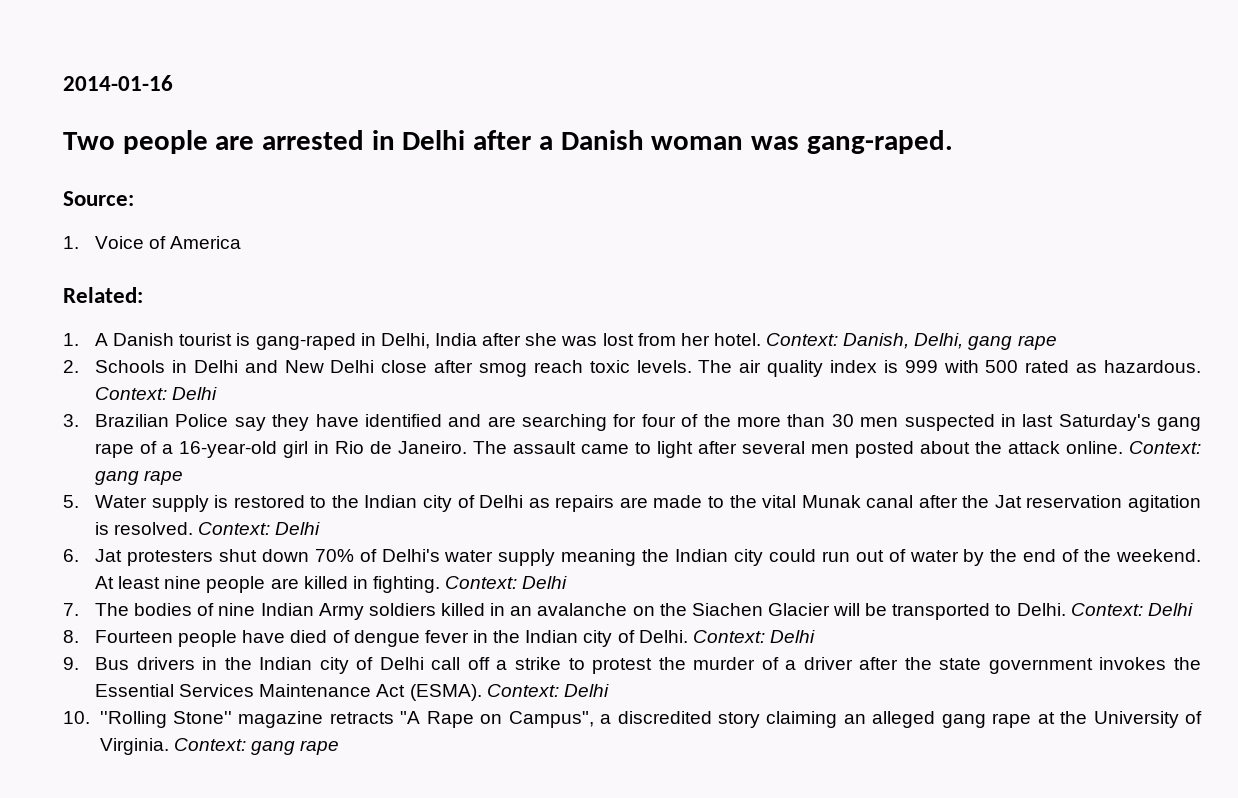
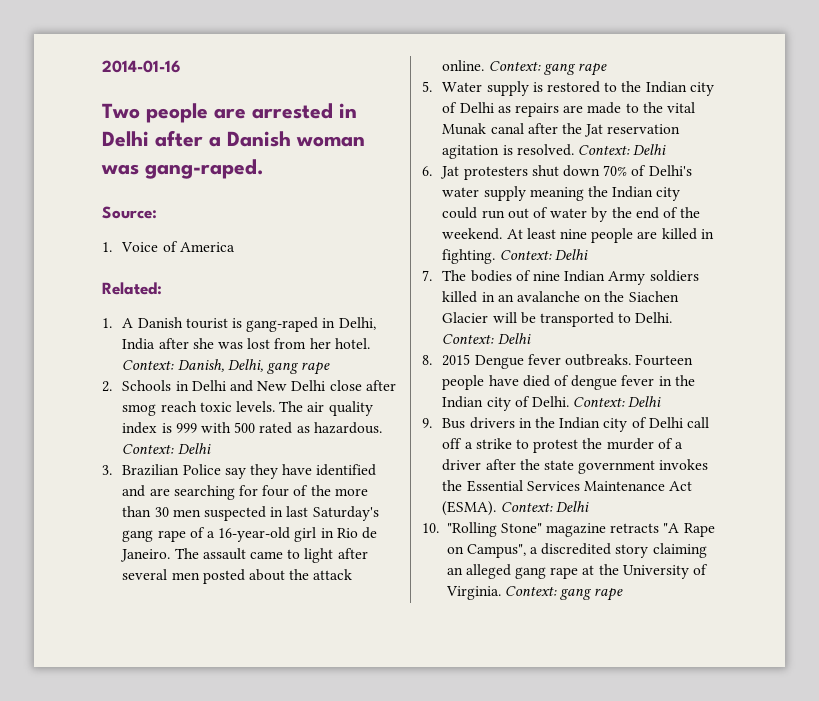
- 8. Fourteen people have died of dengue fever in the Indian city of Delhi.
+ 8. 2015 Dengue fever outbreaks. Fourteen people have died of dengue fever in the Indian city of Delhi.
- 10. ''Rolling Stone'' magazine retracts "A Rape on Campus", a discredited story claiming an alleged gang rape at the University of Virginia.
+ 10. "Rolling Stone" magazine retracts "A Rape on Campus", a discredited story claiming an alleged gang rape at the University of Virginia.

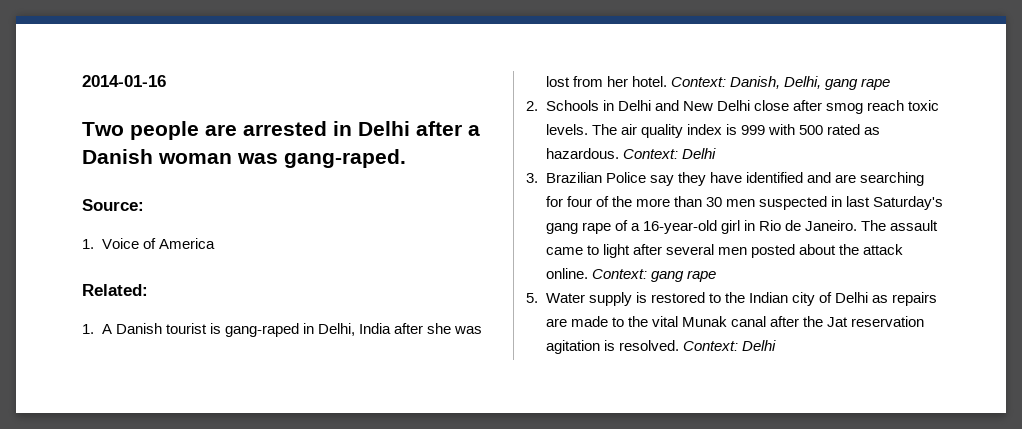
- 6. Jat protesters shut down 70% of Delhi's water supply meaning the Indian city could run out of water by the end of the weekend. At least nine people are killed in fighting. Context: Delhi
- 7. The bodies of nine Indian Army soldiers killed in an avalanche on the Siachen Glacier will be transported to Delhi. Context: Delhi
- 8. 2015 Dengue fever outbreaks. Fourteen people have died of dengue fever in the Indian city of Delhi. Context: Delhi
- 9. Bus drivers in the Indian city of Delhi call off a strike to protest the murder of a driver after the state government invokes the Essential Services Maintenance Act (ESMA). Context: Delhi
- 10. "Rolling Stone" magazine retracts "A Rape on Campus", a discredited story claiming an alleged gang rape at the University of Virginia. Context: gang rape

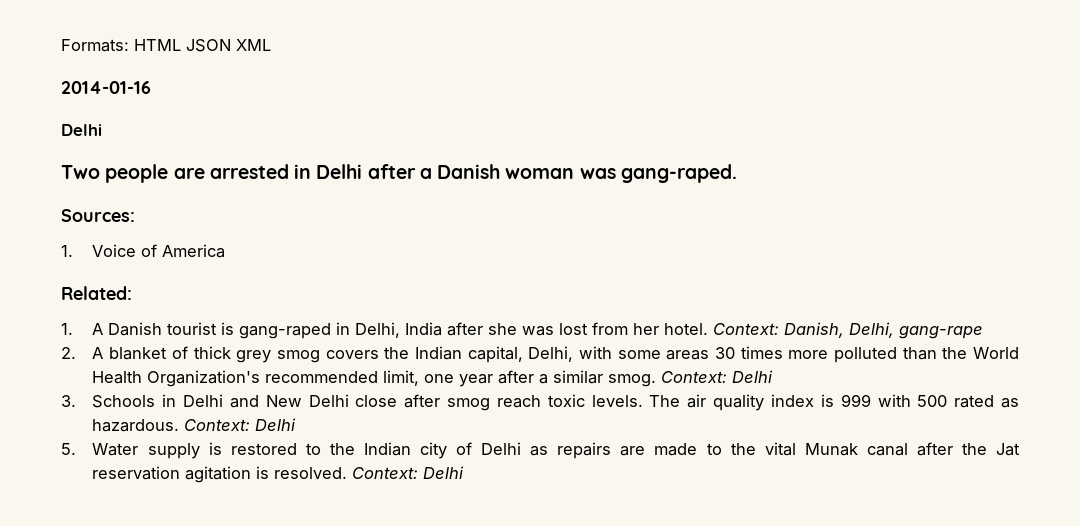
+ Formats: HTML JSON XML
  2014-01-16
+ Delhi
- Source:
+ Sources:
- Context: Danish, Delhi, gang rape
- 2. Schools in Delhi and New Delhi close after smog reach toxic levels.
+ Context: Danish, Delhi, gang-rape
+ 2. A blanket of thick grey smog covers the Indian capital, Delhi, with some areas 30 times more polluted than the World Health Organization's recommended limit, one year after a similar smog. Context: Delhi
+ 3. Schools in Delhi and New Delhi close after smog reach toxic levels.
- 3. Brazilian Police say they have identified and are searching for four of the more than 30 men suspected in last Saturday's gang rape of a 16-year-old girl in Rio de Janeiro. The assault came to light after several men posted about the attack online. Context: gang rape

